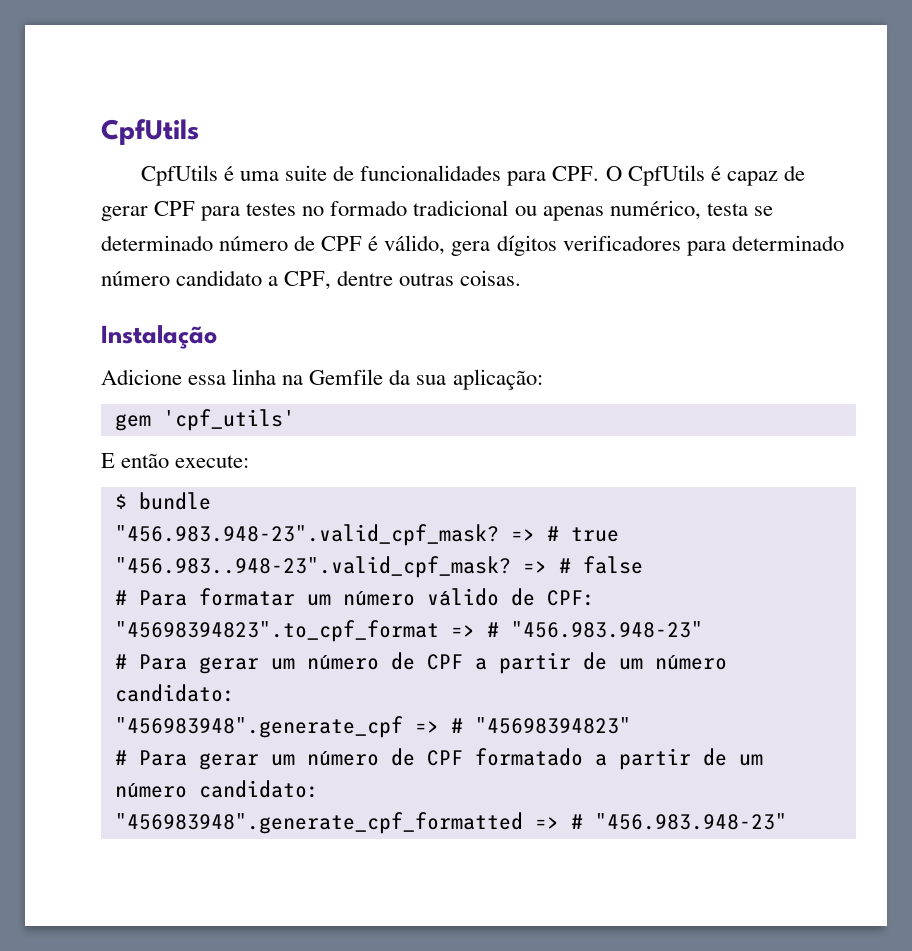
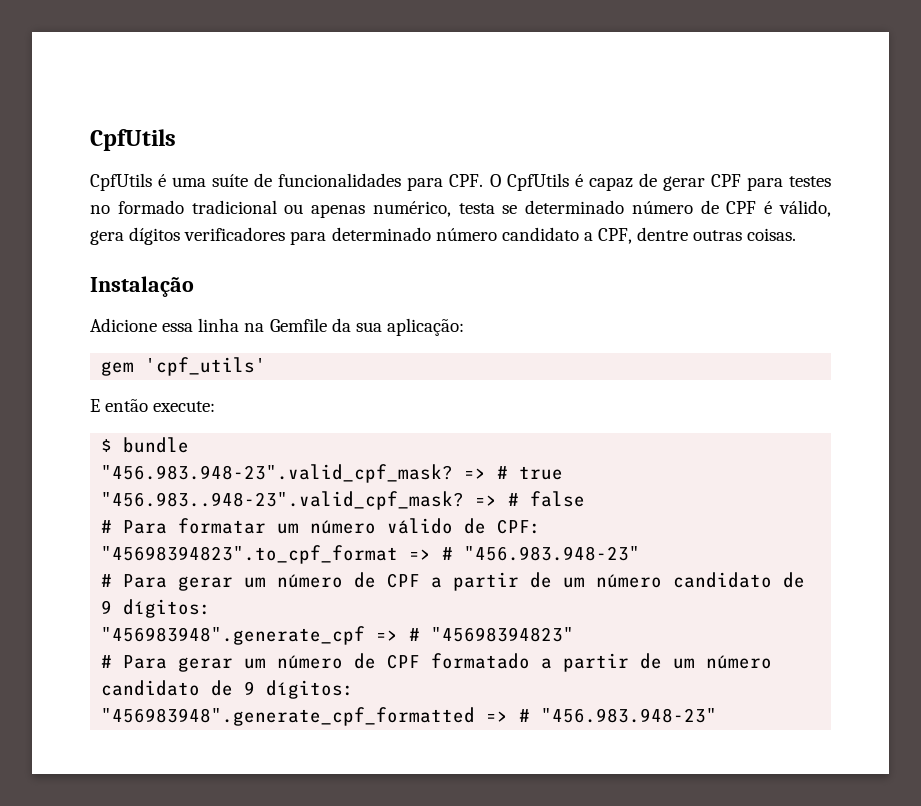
- CpfUtils é uma suite de funcionalidades para CPF. O CpfUtils é capaz de gerar CPF para testes no formado tradicional ou apenas numérico, testa se determinado número de CPF é válido, gera dígitos verificadores para determinado número candidato a CPF, dentre outras coisas.
+ CpfUtils é uma suíte de funcionalidades para CPF. O CpfUtils é capaz de gerar CPF para testes no formado tradicional ou apenas numérico, testa se determinado número de CPF é válido, gera dígitos verificadores para determinado número candidato a CPF, dentre outras coisas.
- # Para gerar um número de CPF a partir de um número candidato:
+ # Para gerar um número de CPF a partir de um número candidato de 9 dígitos:
- # Para gerar um número de CPF formatado a partir de um número candidato:
+ # Para gerar um número de CPF formatado a partir de um número candidato de 9 dígitos:

